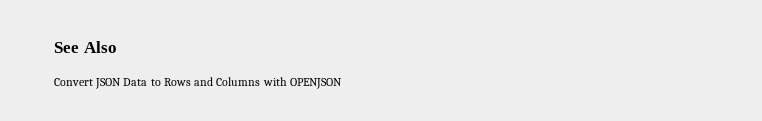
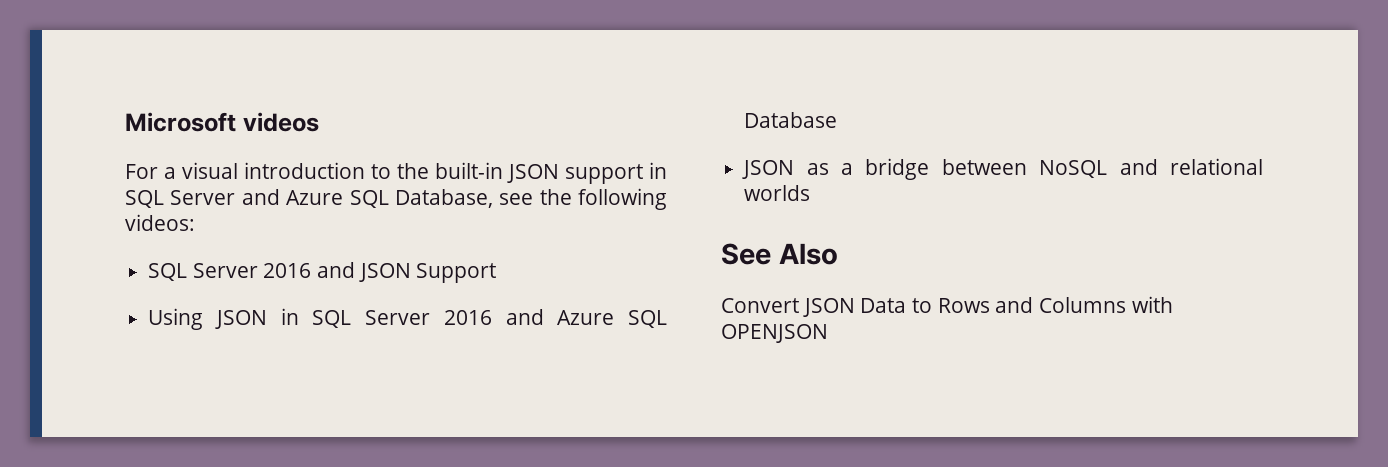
+ Microsoft videos
+ For a visual introduction to the built-in JSON support in SQL Server and Azure SQL Database, see the following videos:
+ SQL Server 2016 and JSON Support
+ Using JSON in SQL Server 2016 and Azure SQL Database
+ JSON as a bridge between NoSQL and relational worlds

